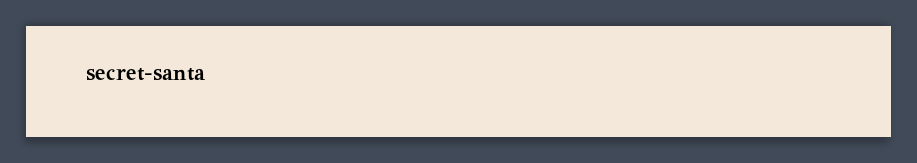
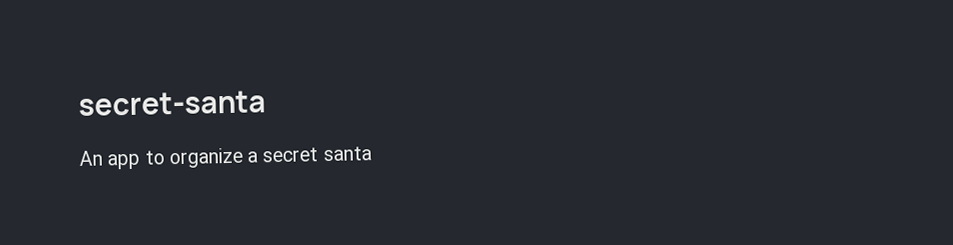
+ An app to organize a secret santa

